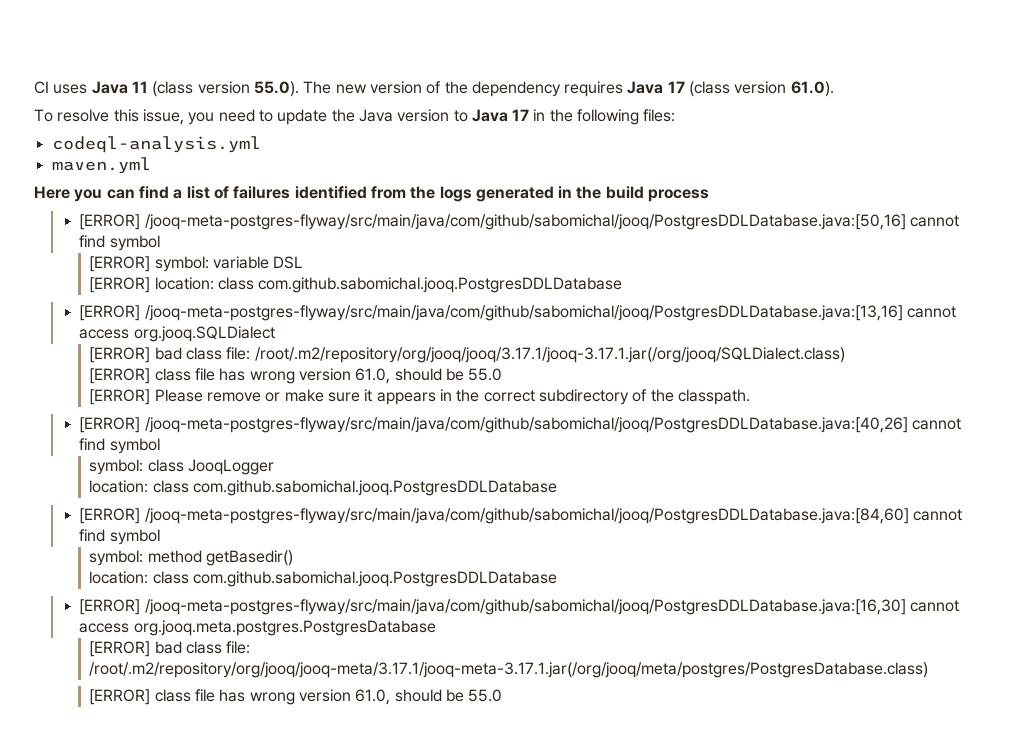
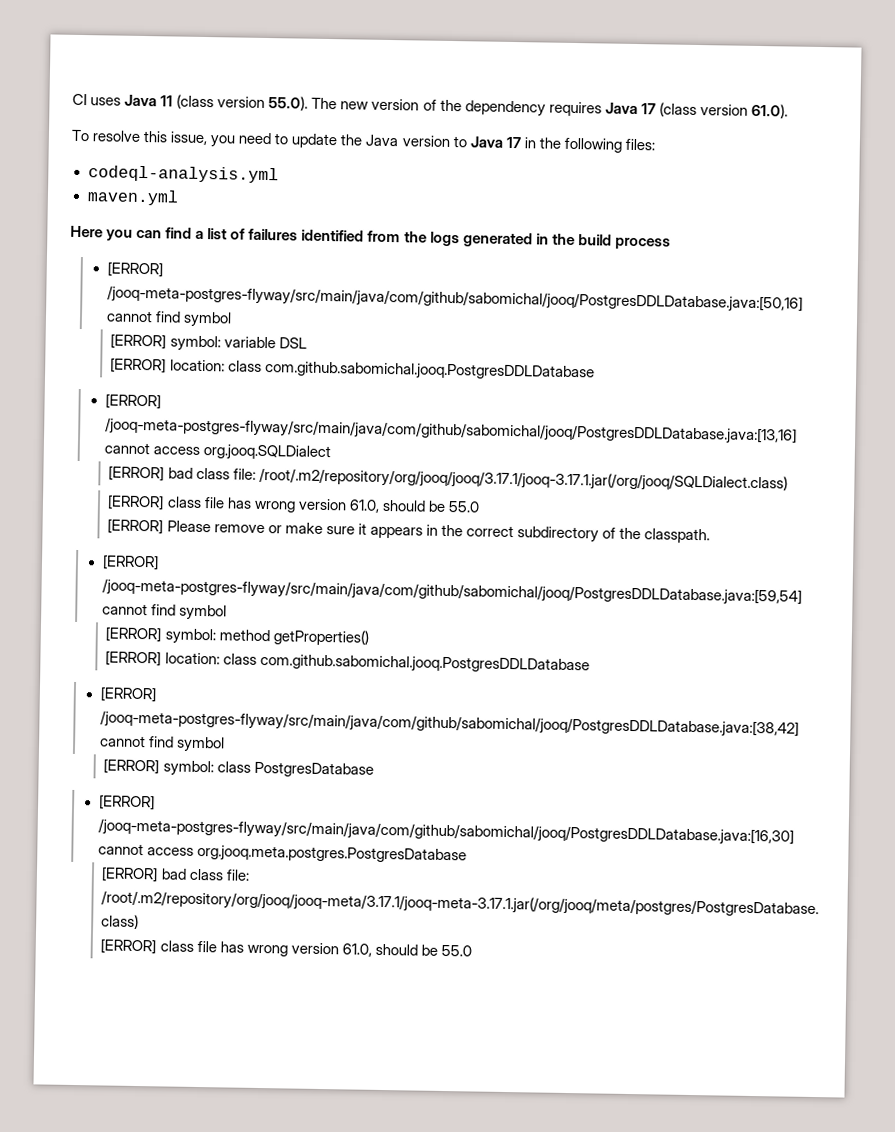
- [ERROR] /jooq-meta-postgres-flyway/src/main/java/com/github/sabomichal/jooq/PostgresDDLDatabase.java:[40,26] cannot find symbol
- symbol: class JooqLogger
- location: class com.github.sabomichal.jooq.PostgresDDLDatabase
- [ERROR] /jooq-meta-postgres-flyway/src/main/java/com/github/sabomichal/jooq/PostgresDDLDatabase.java:[84,60] cannot find symbol
- symbol: method getBasedir()
- location: class com.github.sabomichal.jooq.PostgresDDLDatabase
+ [ERROR] /jooq-meta-postgres-flyway/src/main/java/com/github/sabomichal/jooq/PostgresDDLDatabase.java:[59,54] cannot find symbol
+ [ERROR] symbol: method getProperties()
+ [ERROR] location: class com.github.sabomichal.jooq.PostgresDDLDatabase
+ [ERROR] /jooq-meta-postgres-flyway/src/main/java/com/github/sabomichal/jooq/PostgresDDLDatabase.java:[38,42] cannot find symbol
+ [ERROR] symbol: class PostgresDatabase

